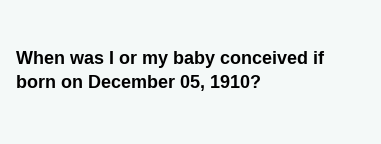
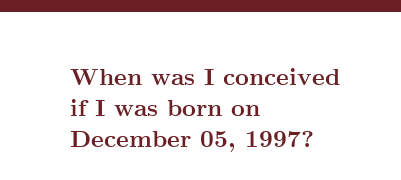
- When was I or my baby conceived if born on December 05, 1910?
+ When was I conceived if I was born on December 05, 1997?

